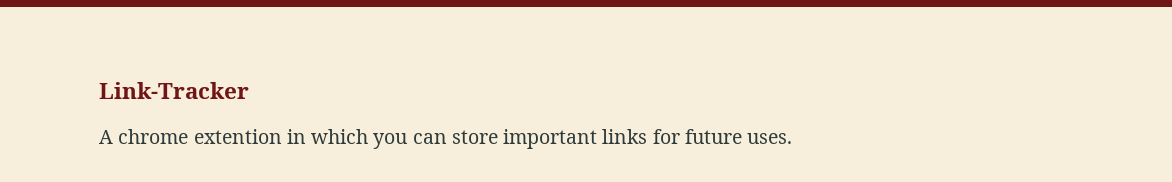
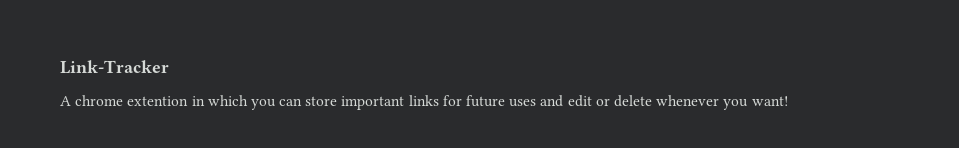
- A chrome extention in which you can store important links for future uses.
+ A chrome extention in which you can store important links for future uses and edit or delete whenever you want!

